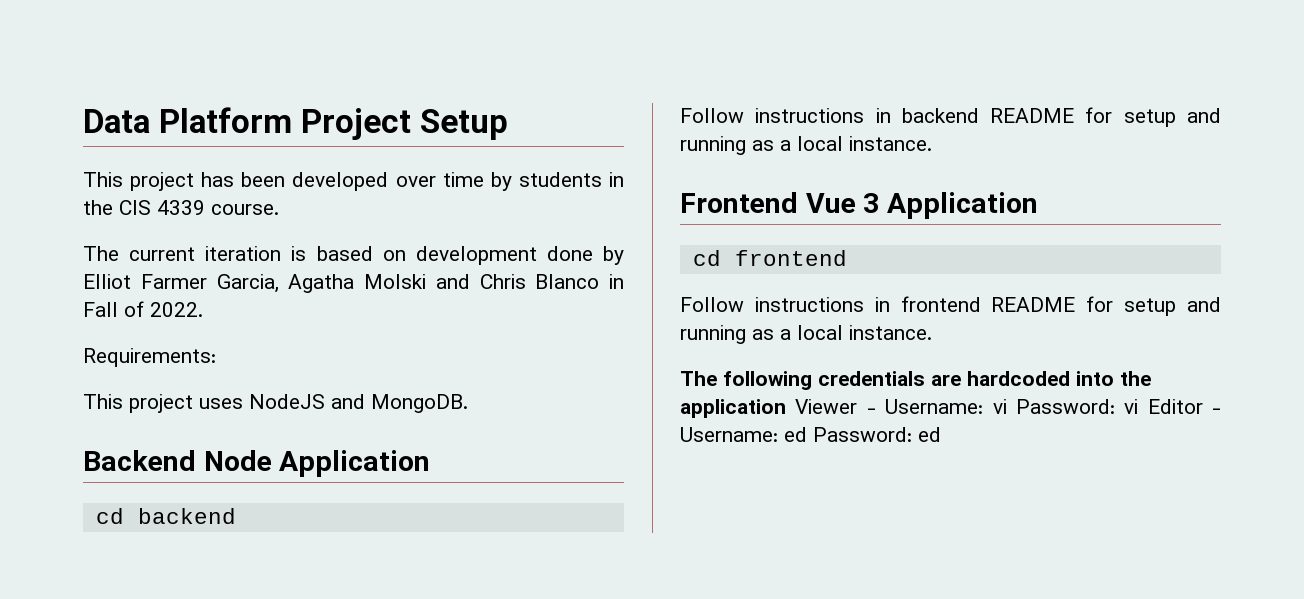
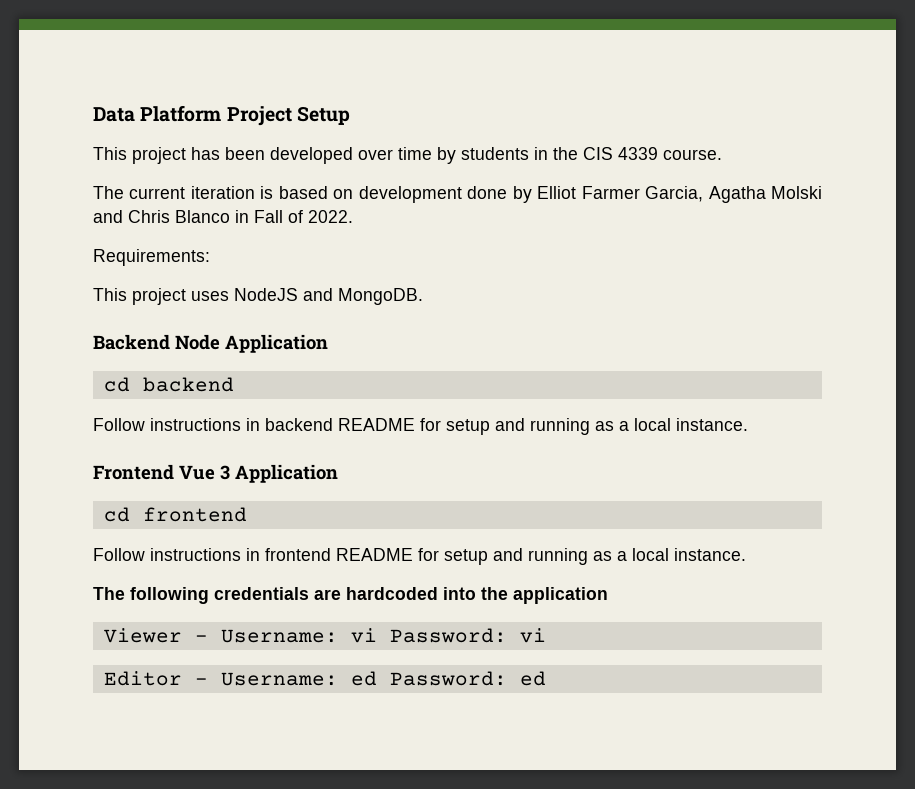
- The following credentials are hardcoded into the application Viewer - Username: vi Password: vi Editor - Username: ed Password: ed
+ The following credentials are hardcoded into the application
+ Viewer - Username: vi Password: vi
+ Editor - Username: ed Password: ed

